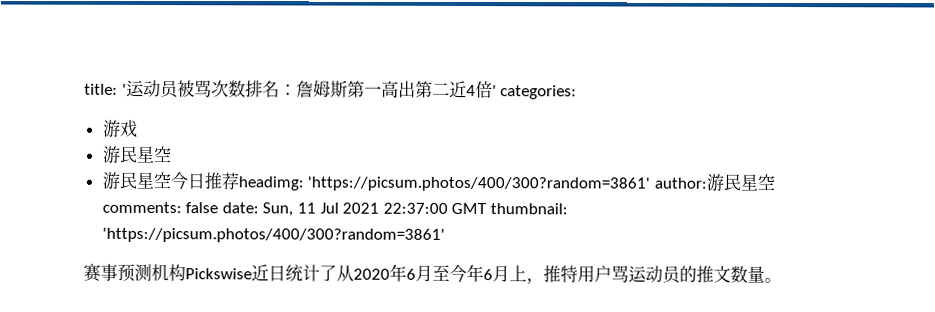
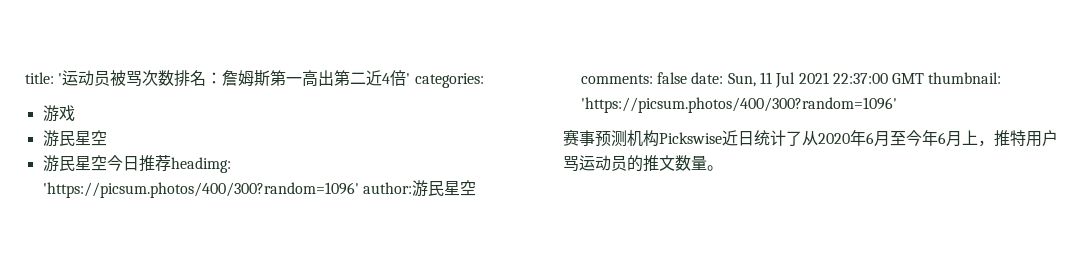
- 游民星空今日推荐headimg: 'https://picsum.photos/400/300?random=3861' author:游民星空comments: false date: Sun, 11 Jul 2021 22:37:00 GMT thumbnail: 'https://picsum.photos/400/300?random=3861'
+ 游民星空今日推荐headimg: 'https://picsum.photos/400/300?random=1096' author:游民星空comments: false date: Sun, 11 Jul 2021 22:37:00 GMT thumbnail: 'https://picsum.photos/400/300?random=1096'

